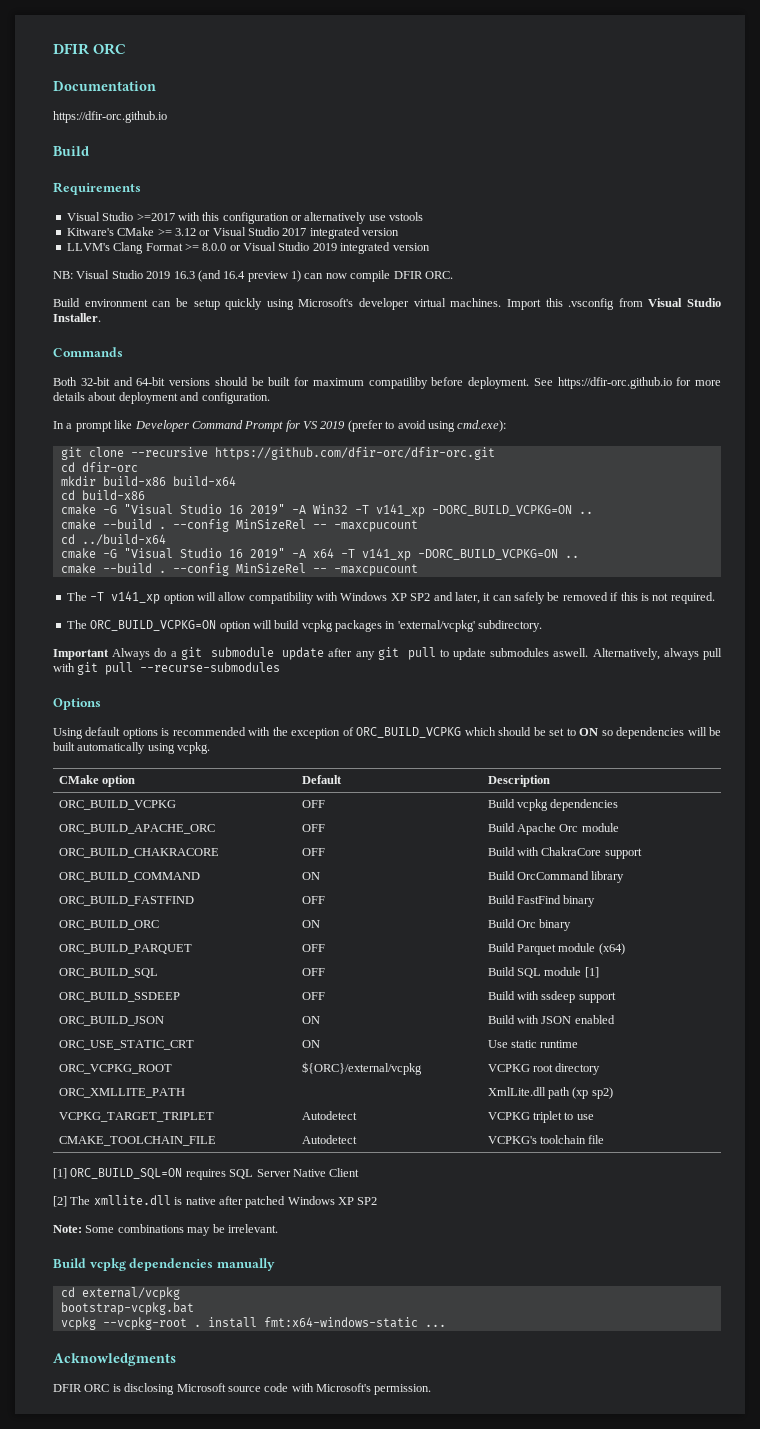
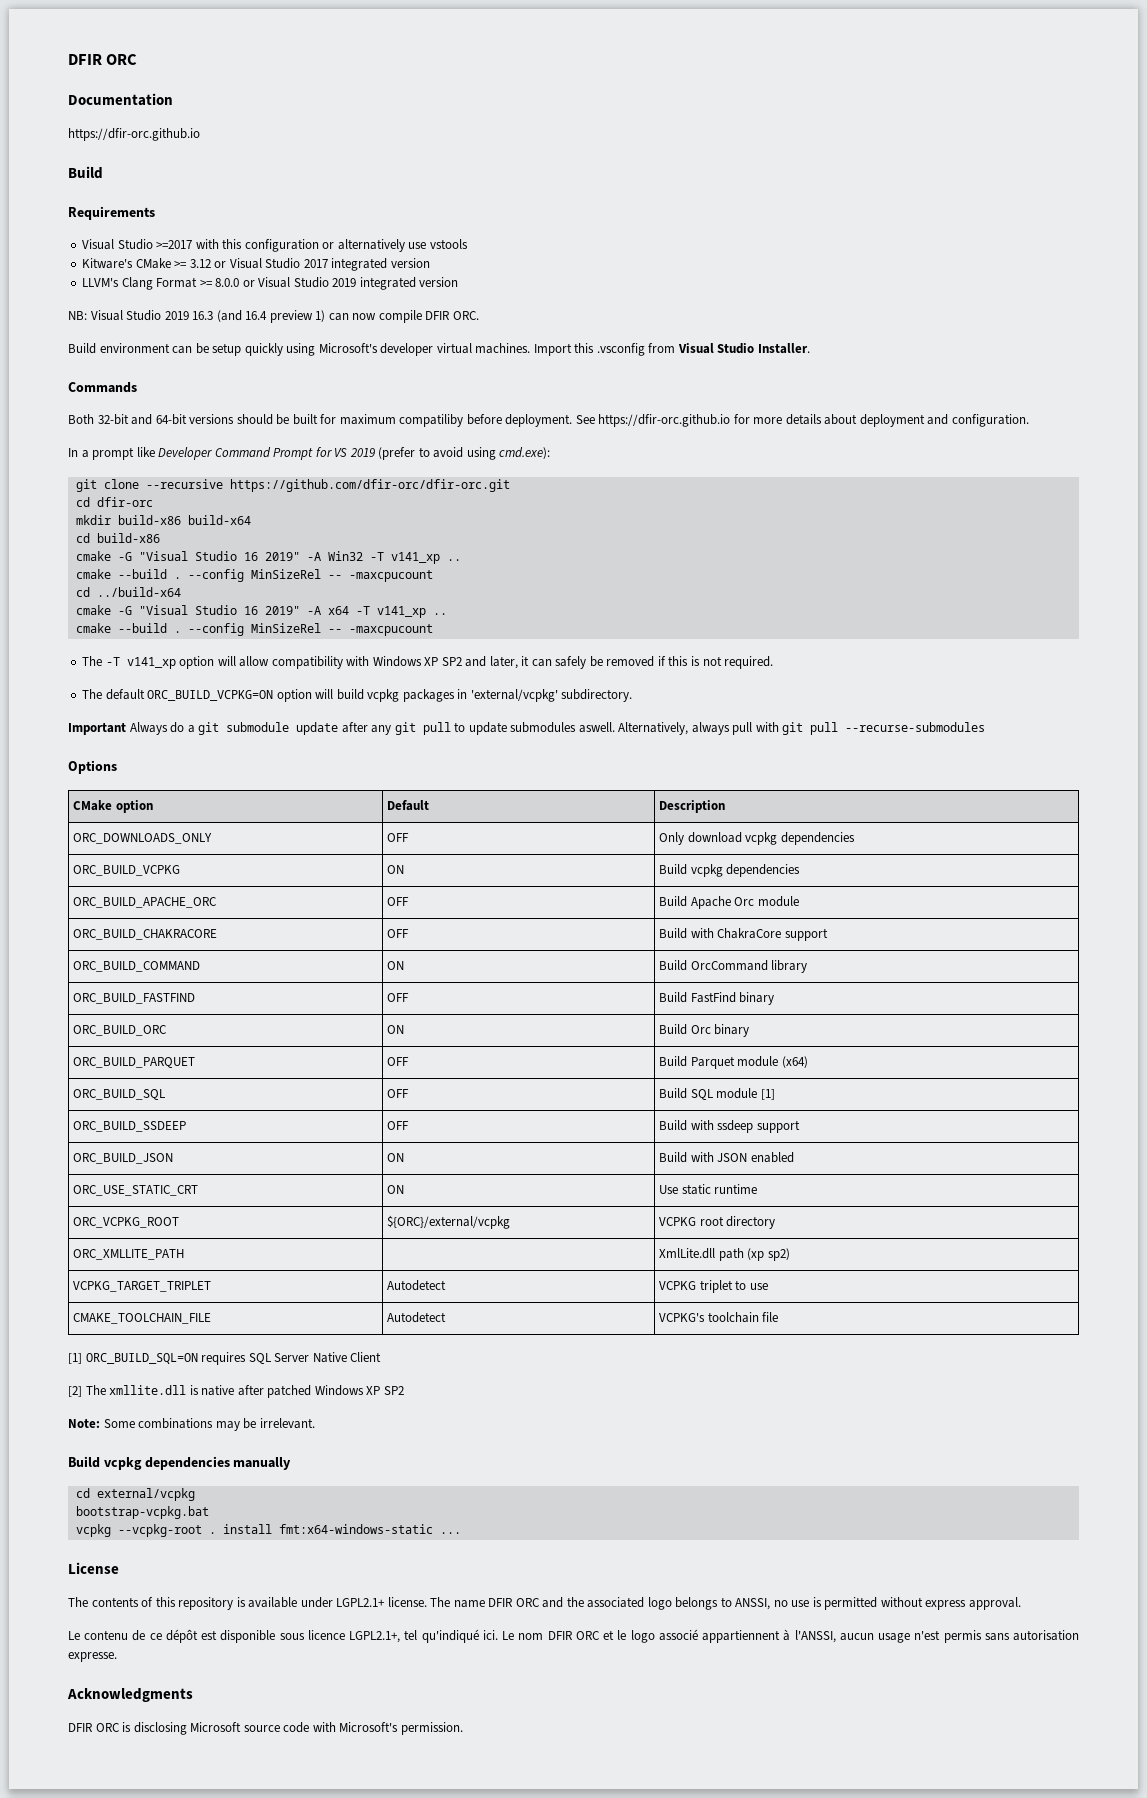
- cmake -G "Visual Studio 16 2019" -A Win32 -T v141_xp -DORC_BUILD_VCPKG=ON ..
+ cmake -G "Visual Studio 16 2019" -A Win32 -T v141_xp ..
- cmake -G "Visual Studio 16 2019" -A x64 -T v141_xp -DORC_BUILD_VCPKG=ON ..
+ cmake -G "Visual Studio 16 2019" -A x64 -T v141_xp ..
- The ORC_BUILD_VCPKG=ON option will build vcpkg packages in 'external/vcpkg' subdirectory.
+ The default ORC_BUILD_VCPKG=ON option will build vcpkg packages in 'external/vcpkg' subdirectory.
- Using default options is recommended with the exception of ORC_BUILD_VCPKG which should be set to ON so dependencies will be built automatically using vcpkg.
  CMake option | Default | Description
+ ORC_DOWNLOADS_ONLY | OFF | Only download vcpkg dependencies
- ORC_BUILD_VCPKG | OFF | Build vcpkg dependencies
+ ORC_BUILD_VCPKG | ON | Build vcpkg dependencies
+ License
+ The contents of this repository is available under LGPL2.1+ license. The name DFIR ORC and the associated logo belongs to ANSSI, no use is permitted without express approval.
+ Le contenu de ce dépôt est disponible sous licence LGPL2.1+, tel qu'indiqué ici. Le nom DFIR ORC et le logo associé appartiennent à l'ANSSI, aucun usage n'est permis sans autorisation expresse.

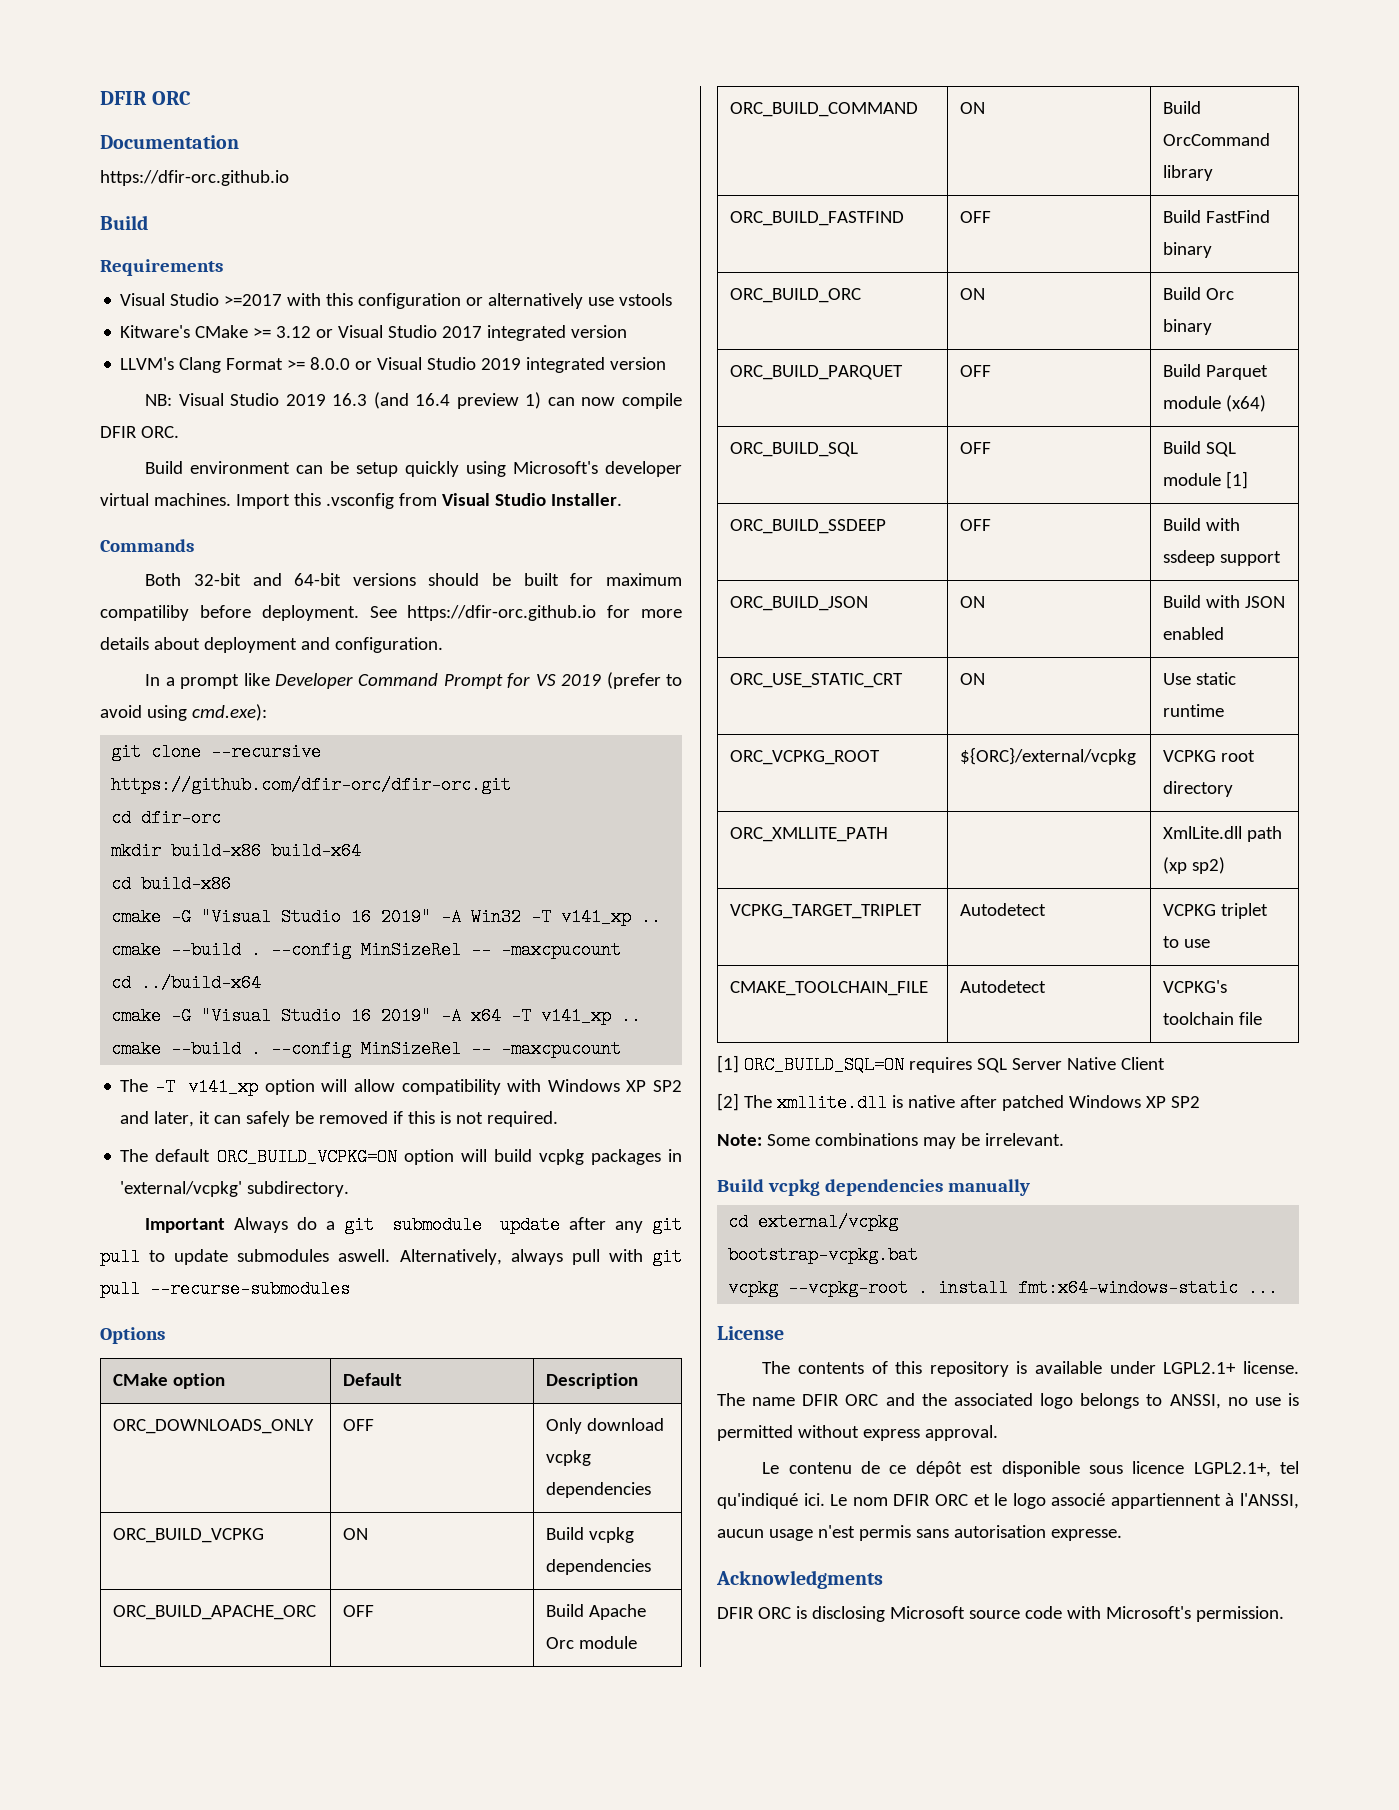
- ORC_BUILD_CHAKRACORE | OFF | Build with ChakraCore support

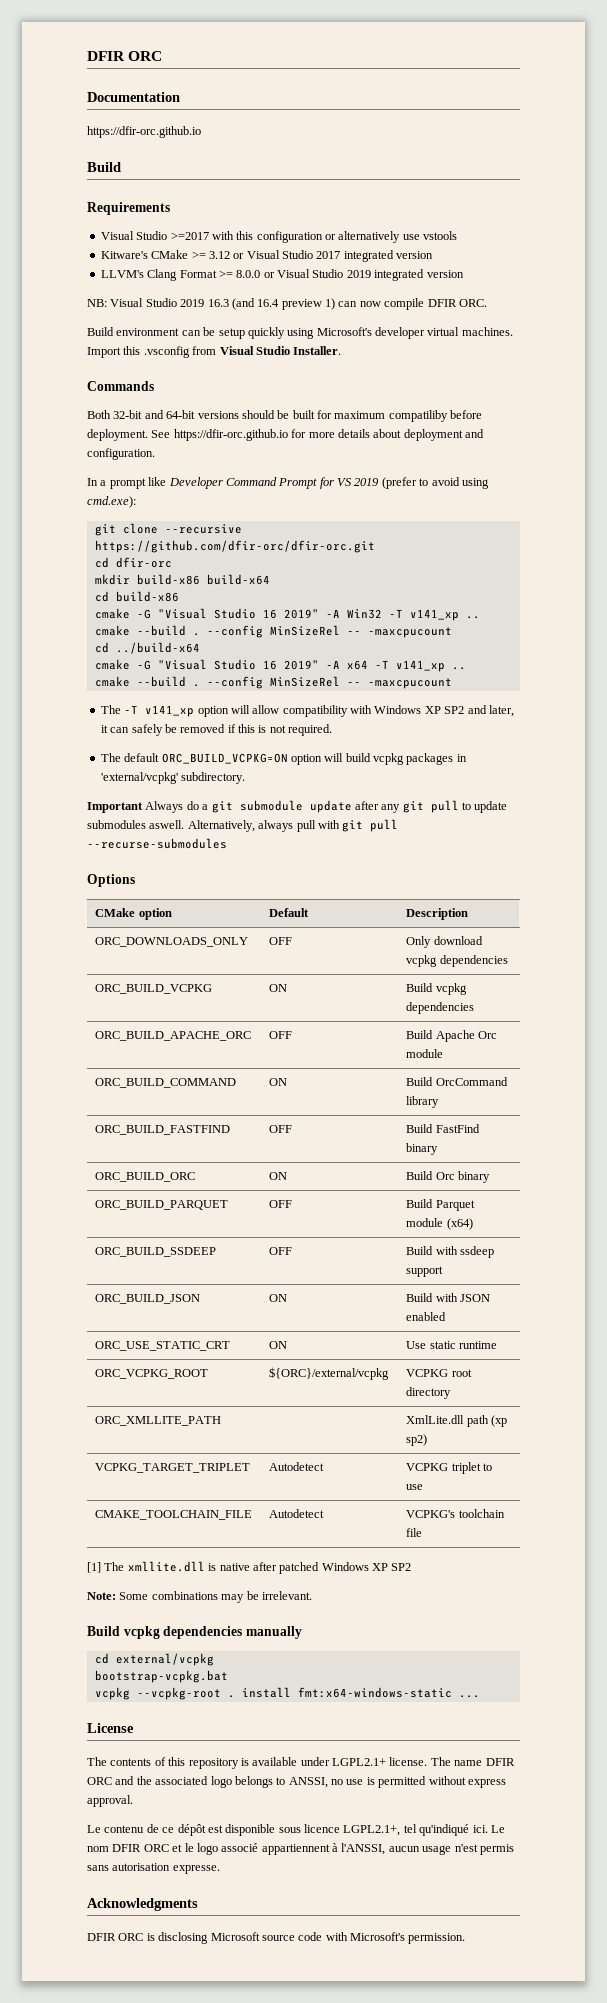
- ORC_BUILD_SQL | OFF | Build SQL module [1]
- [1] ORC_BUILD_SQL=ON requires SQL Server Native Client
- [2] The xmllite.dll is native after patched Windows XP SP2
+ [1] The xmllite.dll is native after patched Windows XP SP2

